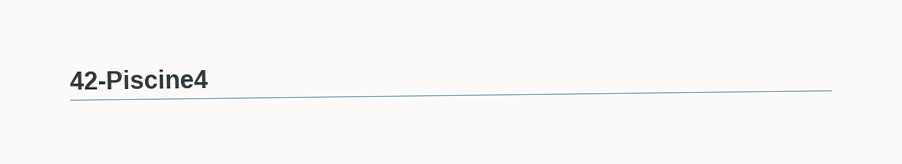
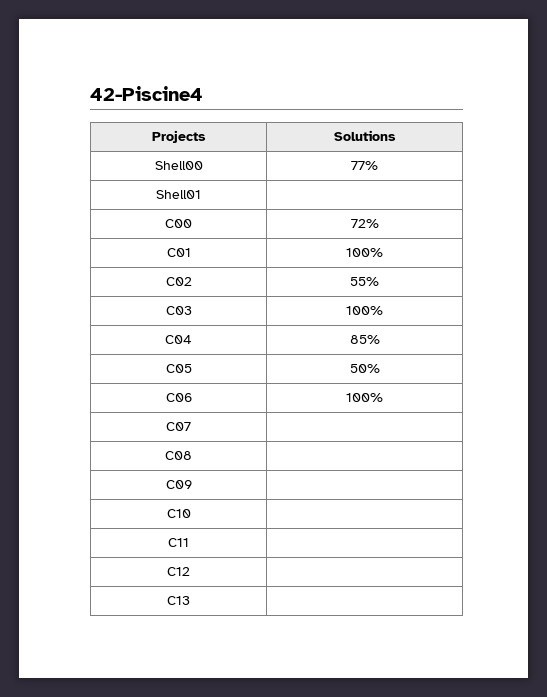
+ Projects | Solutions
+ Shell00 | 77%
+ Shell01 |
+ C00 | 72%
+ C01 | 100%
+ C02 | 55%
+ C03 | 100%
+ C04 | 85%
+ C05 | 50%
+ C06 | 100%
+ C07 |
+ C08 |
+ C09 |
+ C10 |
+ C11 |
+ C12 |
+ C13 |

